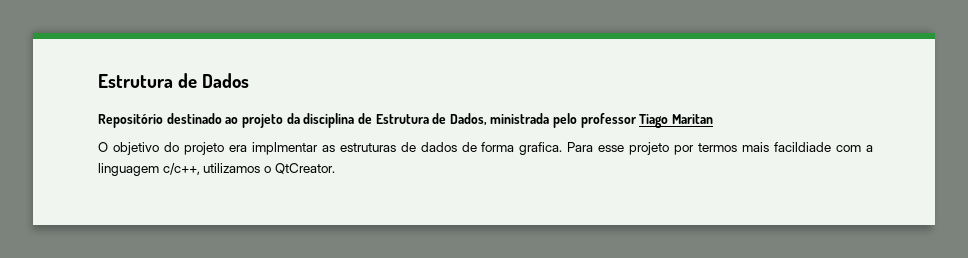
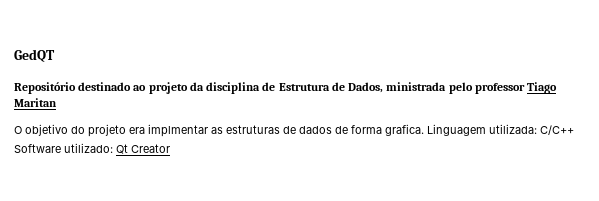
- Estrutura de Dados
+ GedQT
- Para esse projeto por termos mais facildiade com a linguagem c/c++, utilizamos o QtCreator.
+ Linguagem utilizada: C/C++ Software utilizado: Qt Creator

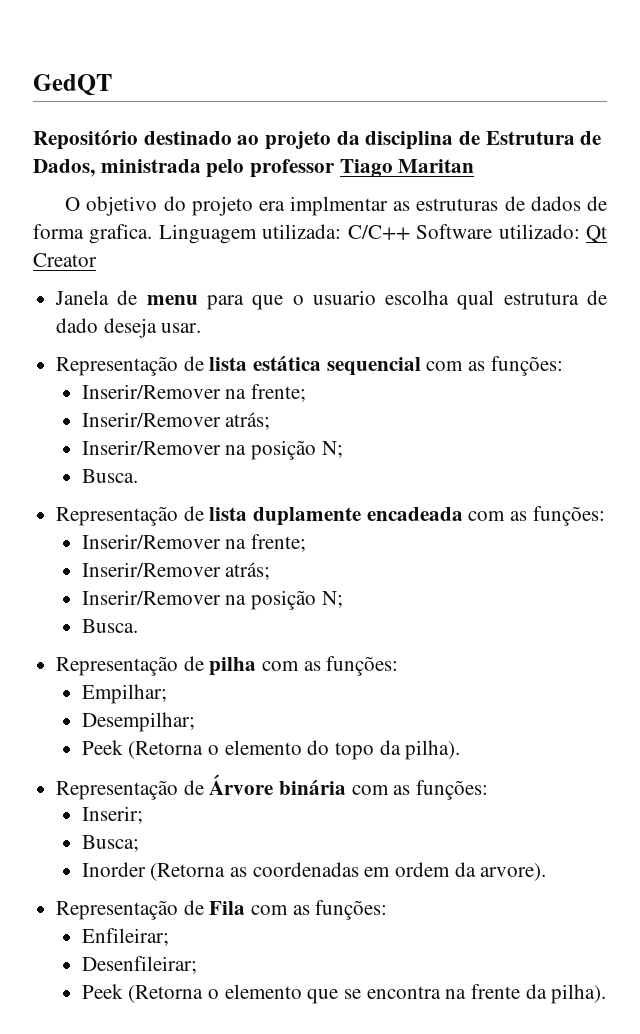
+ Janela de menu para que o usuario escolha qual estrutura de dado deseja usar.
+ Representação de lista estática sequencial com as funções:
+ Inserir/Remover na frente;
+ Inserir/Remover atrás;
+ Inserir/Remover na posição N;
+ Busca.
+ Representação de lista duplamente encadeada com as funções:
+ Inserir/Remover na frente;
+ Inserir/Remover atrás;
+ Inserir/Remover na posição N;
+ Busca.
+ Representação de pilha com as funções:
+ Empilhar;
+ Desempilhar;
+ Peek (Retorna o elemento do topo da pilha).
+ Representação de Árvore binária com as funções:
+ Inserir;
+ Busca;
+ Inorder (Retorna as coordenadas em ordem da arvore).
+ Representação de Fila com as funções:
+ Enfileirar;
+ Desenfileirar;
+ Peek (Retorna o elemento que se encontra na frente da pilha).

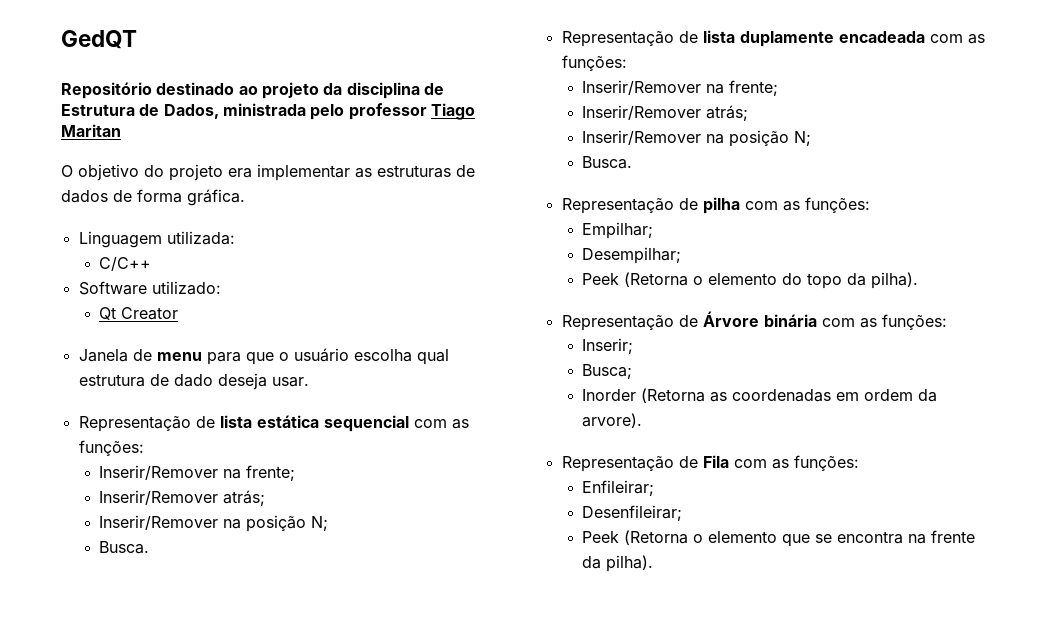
- O objetivo do projeto era implmentar as estruturas de dados de forma grafica. Linguagem utilizada: C/C++ Software utilizado: Qt Creator
+ O objetivo do projeto era implementar as estruturas de dados de forma gráfica.
+ Linguagem utilizada:
+ C/C++
+ Software utilizado:
+ Qt Creator
- Janela de menu para que o usuario escolha qual estrutura de dado deseja usar.
+ Janela de menu para que o usuário escolha qual estrutura de dado deseja usar.

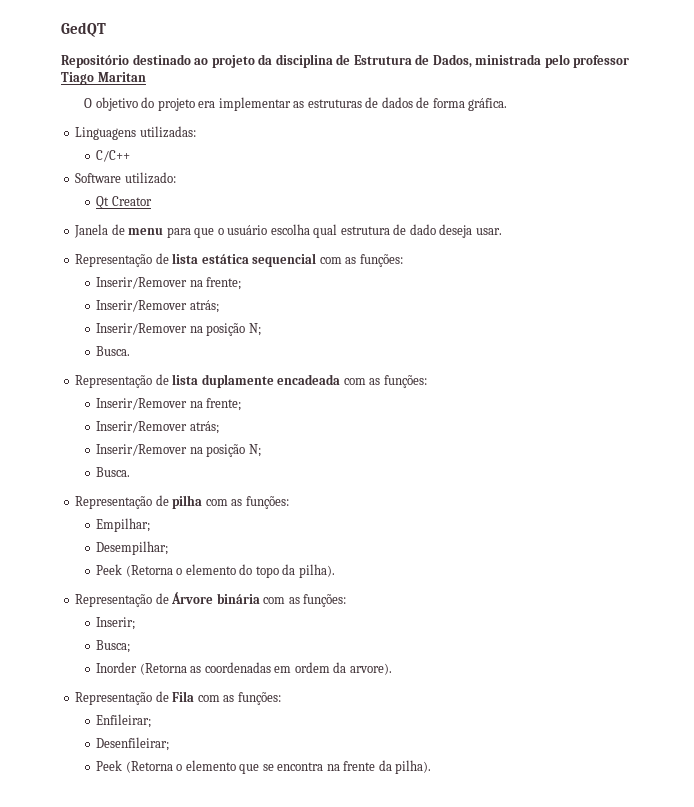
- Linguagem utilizada:
+ Linguagens utilizadas:

